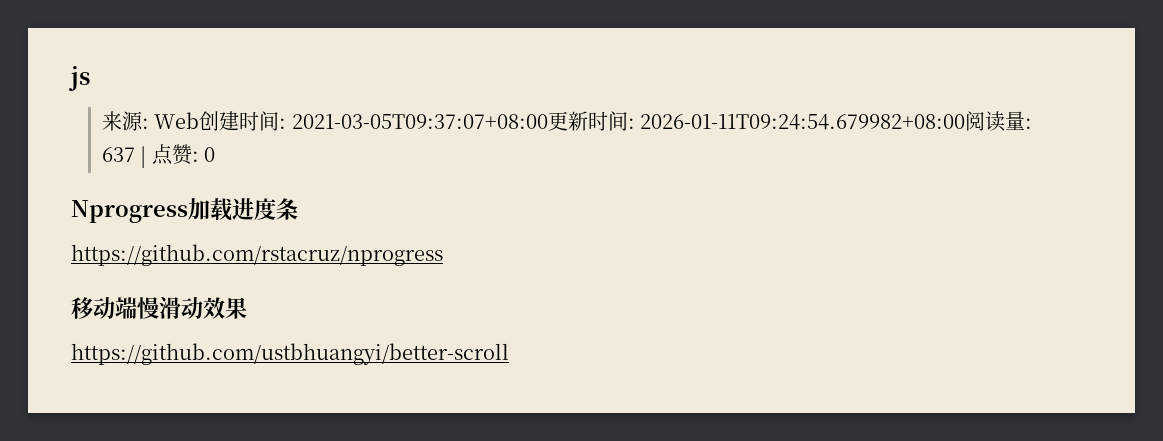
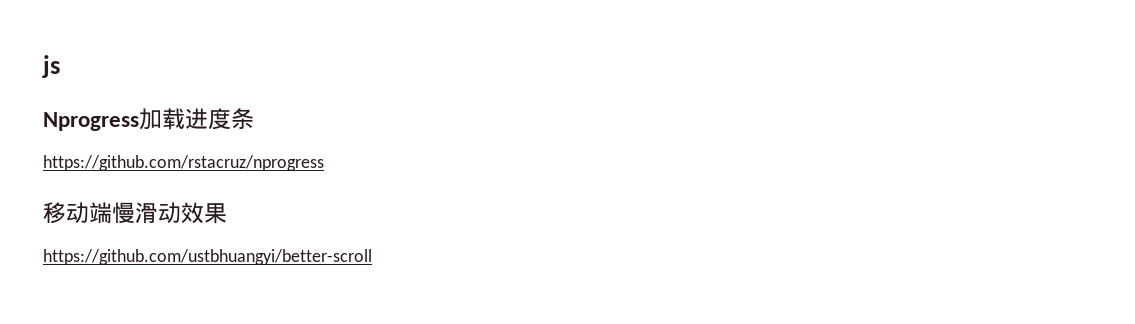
- 来源: Web创建时间: 2021-03-05T09:37:07+08:00更新时间: 2026-01-11T09:24:54.679982+08:00阅读量: 637 | 点赞: 0

